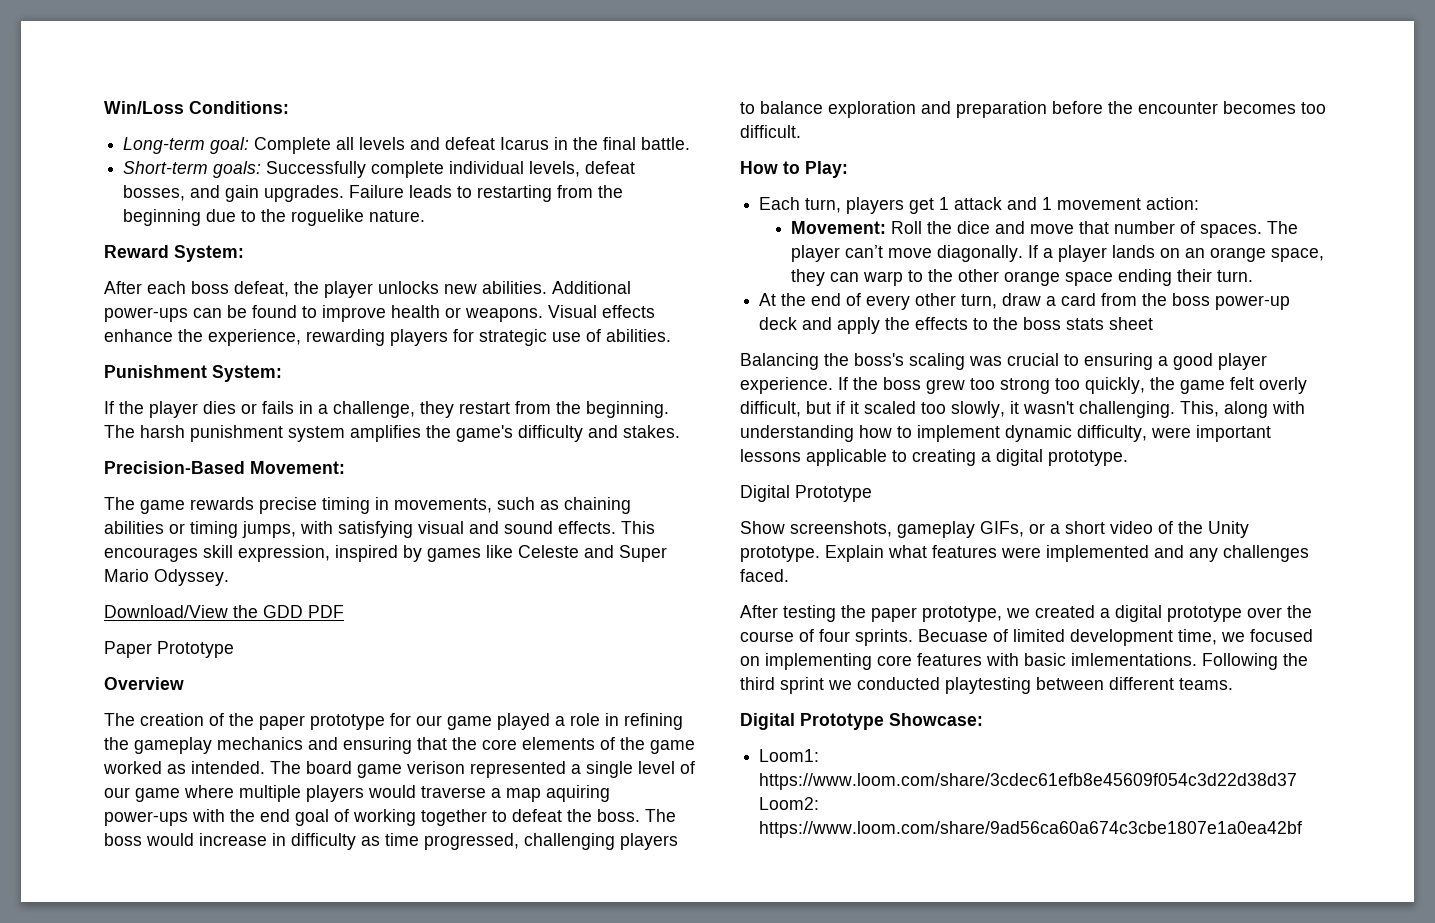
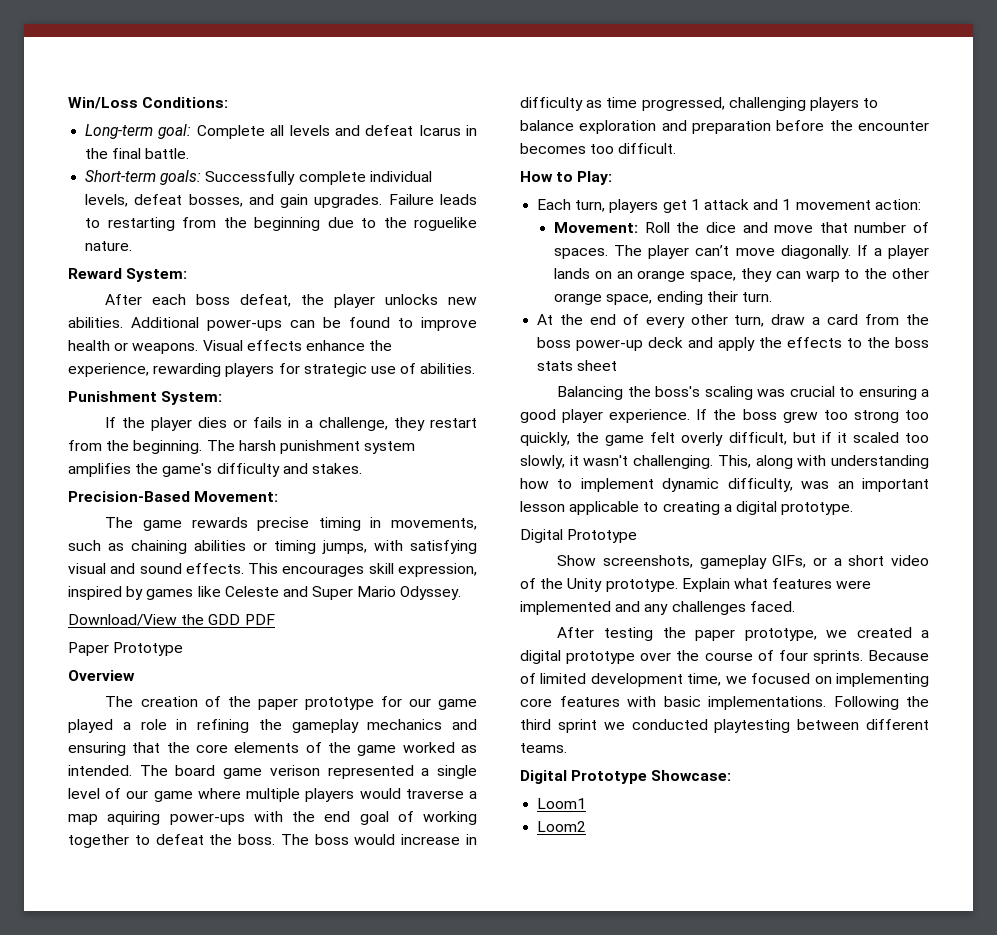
- If a player lands on an orange space, they can warp to the other orange space ending their turn.
+ If a player lands on an orange space, they can warp to the other orange space, ending their turn.
- This, along with understanding how to implement dynamic difficulty, were important lessons applicable to creating a digital prototype.
+ This, along with understanding how to implement dynamic difficulty, was an important lesson applicable to creating a digital prototype.
- Becuase of limited development time, we focused on implementing core features with basic imlementations.
+ Because of limited development time, we focused on implementing core features with basic implementations.
- Loom1: https://www.loom.com/share/3cdec61efb8e45609f054c3d22d38d37 Loom2: https://www.loom.com/share/9ad56ca60a674c3cbe1807e1a0ea42bf
+ Loom1
+ Loom2

